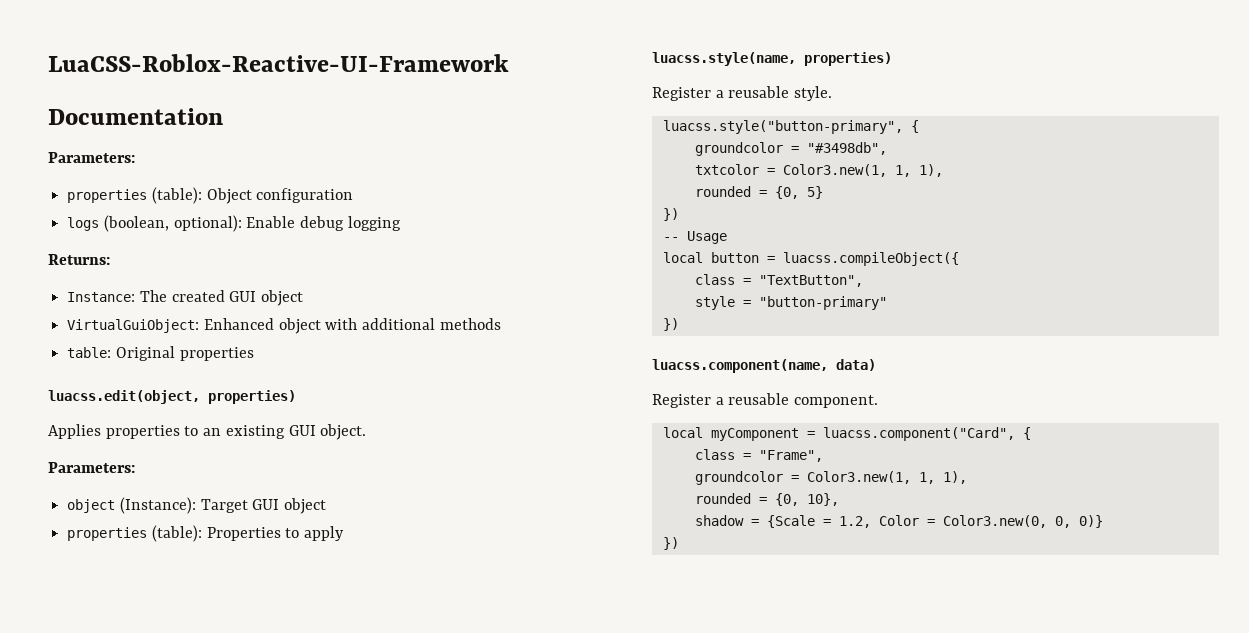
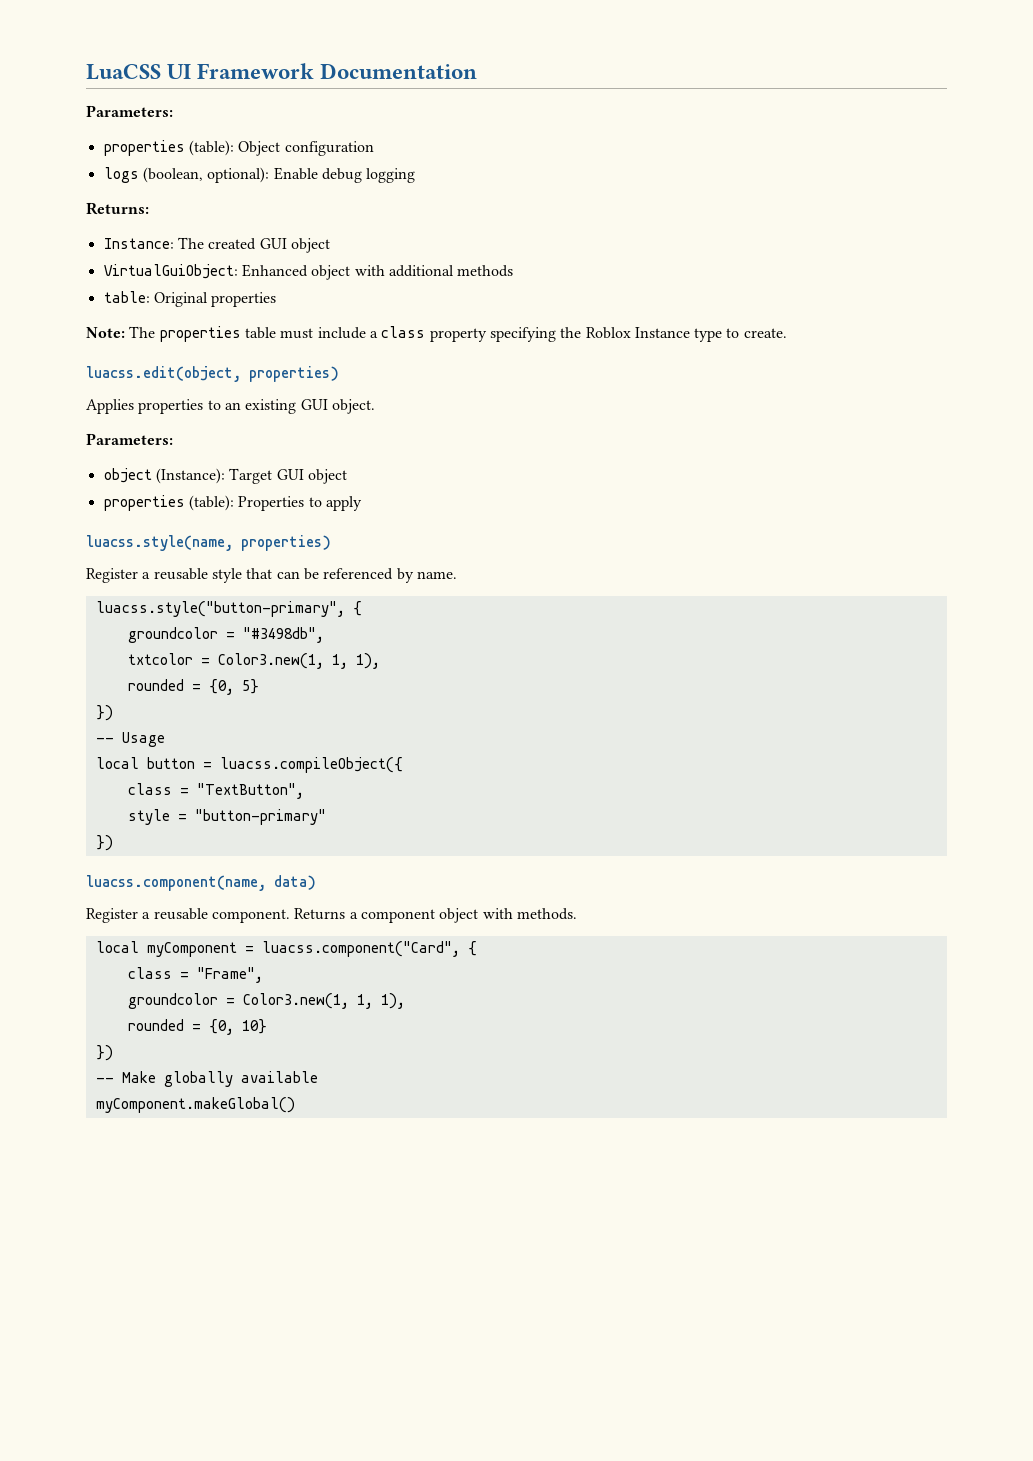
- LuaCSS-Roblox-Reactive-UI-Framework
- Documentation
+ LuaCSS UI Framework Documentation
+ Note: The properties table must include a class property specifying the Roblox Instance type to create.
- Register a reusable style.
+ Register a reusable style that can be referenced by name.
+ Returns a component object with methods.
- rounded = {0, 10},
- shadow = {Scale = 1.2, Color = Color3.new(0, 0, 0)}
+ rounded = {0, 10}
  })
+ -- Make globally available
+ myComponent.makeGlobal()

